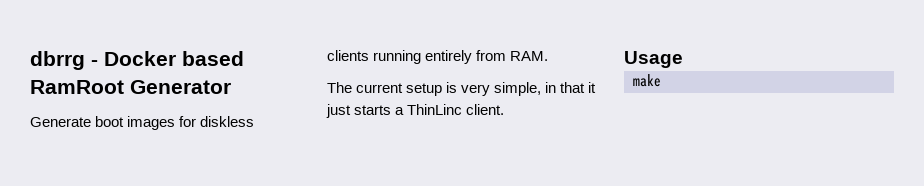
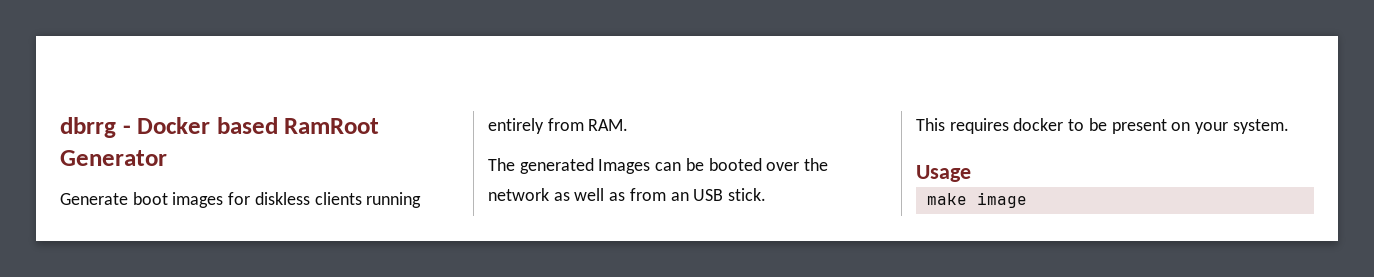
- The current setup is very simple, in that it just starts a ThinLinc client.
+ The generated Images can be booted over the network as well as from an USB stick.
+ This requires docker to be present on your system.
- make
+ make image

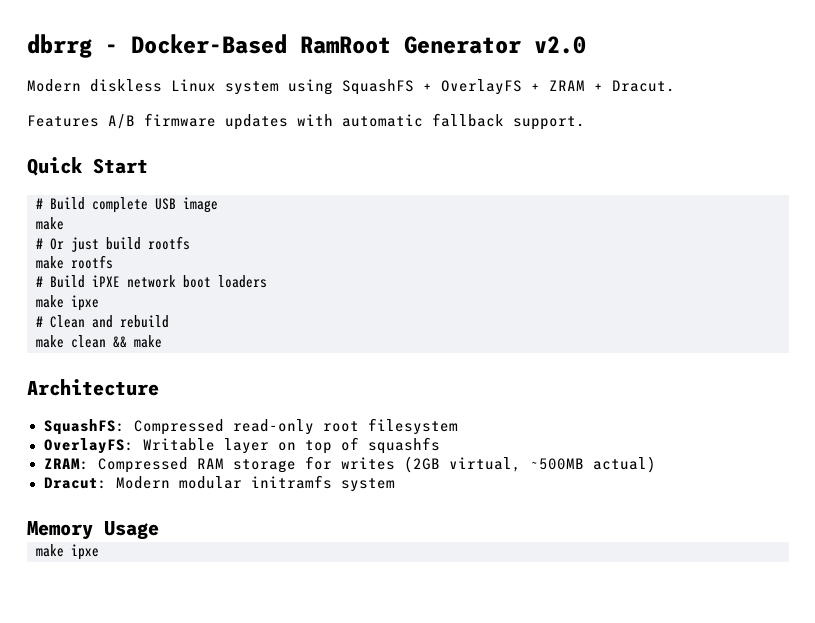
- dbrrg - Docker based RamRoot Generator
- Generate boot images for diskless clients running entirely from RAM.
- The generated Images can be booted over the network as well as from an USB stick.
- This requires docker to be present on your system.
- Usage
- make image
+ dbrrg - Docker-Based RamRoot Generator v2.0
+ Modern diskless Linux system using SquashFS + OverlayFS + ZRAM + Dracut.
+ Features A/B firmware updates with automatic fallback support.
+ Quick Start
+ # Build complete USB image
+ make
+ # Or just build rootfs
+ make rootfs
+ # Build iPXE network boot loaders
+ make ipxe
+ # Clean and rebuild
+ make clean && make
+ Architecture
+ SquashFS: Compressed read-only root filesystem
+ OverlayFS: Writable layer on top of squashfs
+ ZRAM: Compressed RAM storage for writes (2GB virtual, ~500MB actual)
+ Dracut: Modern modular initramfs system
+ Memory Usage
+ make ipxe

